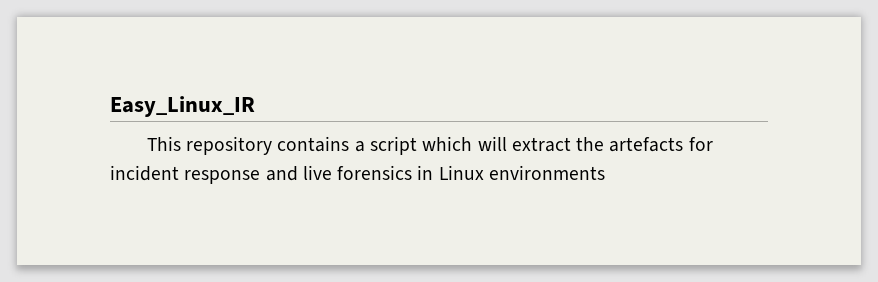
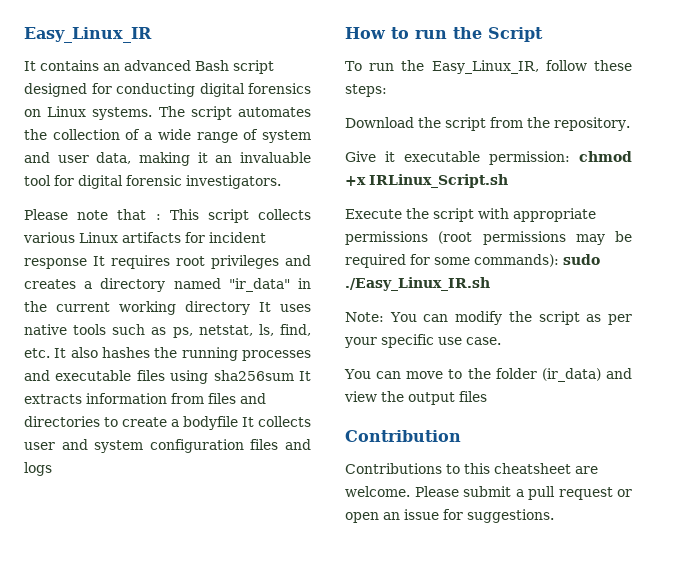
- This repository contains a script which will extract the artefacts for incident response and live forensics in Linux environments
+ It contains an advanced Bash script designed for conducting digital forensics on Linux systems. The script automates the collection of a wide range of system and user data, making it an invaluable tool for digital forensic investigators.
+ Please note that : This script collects various Linux artifacts for incident response It requires root privileges and creates a directory named "ir_data" in the current working directory It uses native tools such as ps, netstat, ls, find, etc. It also hashes the running processes and executable files using sha256sum It extracts information from files and directories to create a bodyfile It collects user and system configuration files and logs
+ How to run the Script
+ To run the Easy_Linux_IR, follow these steps:
+ Download the script from the repository.
+ Give it executable permission: chmod +x IRLinux_Script.sh
+ Execute the script with appropriate permissions (root permissions may be required for some commands): sudo ./Easy_Linux_IR.sh
+ Note: You can modify the script as per your specific use case.
+ You can move to the folder (ir_data) and view the output files
+ Contribution
+ Contributions to this cheatsheet are welcome. Please submit a pull request or open an issue for suggestions.

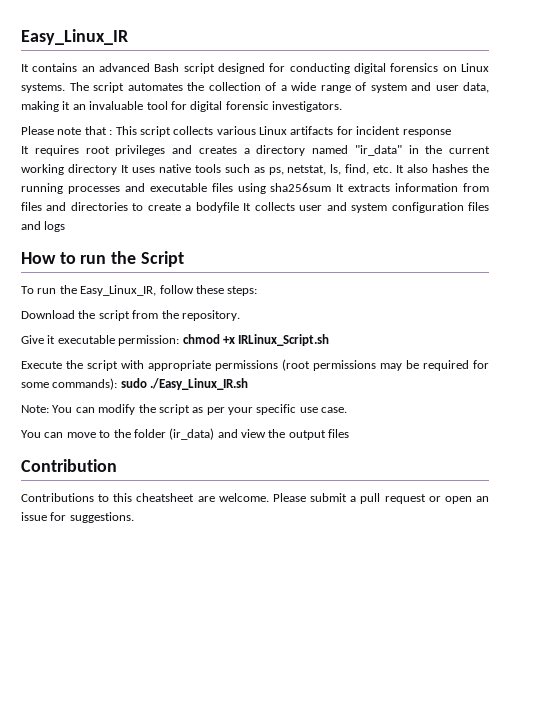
- This script collects various Linux artifacts for incident response It requires root privileges and creates a directory named "ir_data" in the current working directory It uses native tools such as ps, netstat, ls, find, etc. It also hashes the running processes and executable files using sha256sum It extracts information from files and directories to create a bodyfile It collects user and system configuration files and logs
+ This script collects various Linux artifacts for incident response
+ It requires root privileges and creates a directory named "ir_data" in the current working directory It uses native tools such as ps, netstat, ls, find, etc. It also hashes the running processes and executable files using sha256sum It extracts information from files and directories to create a bodyfile It collects user and system configuration files and logs

